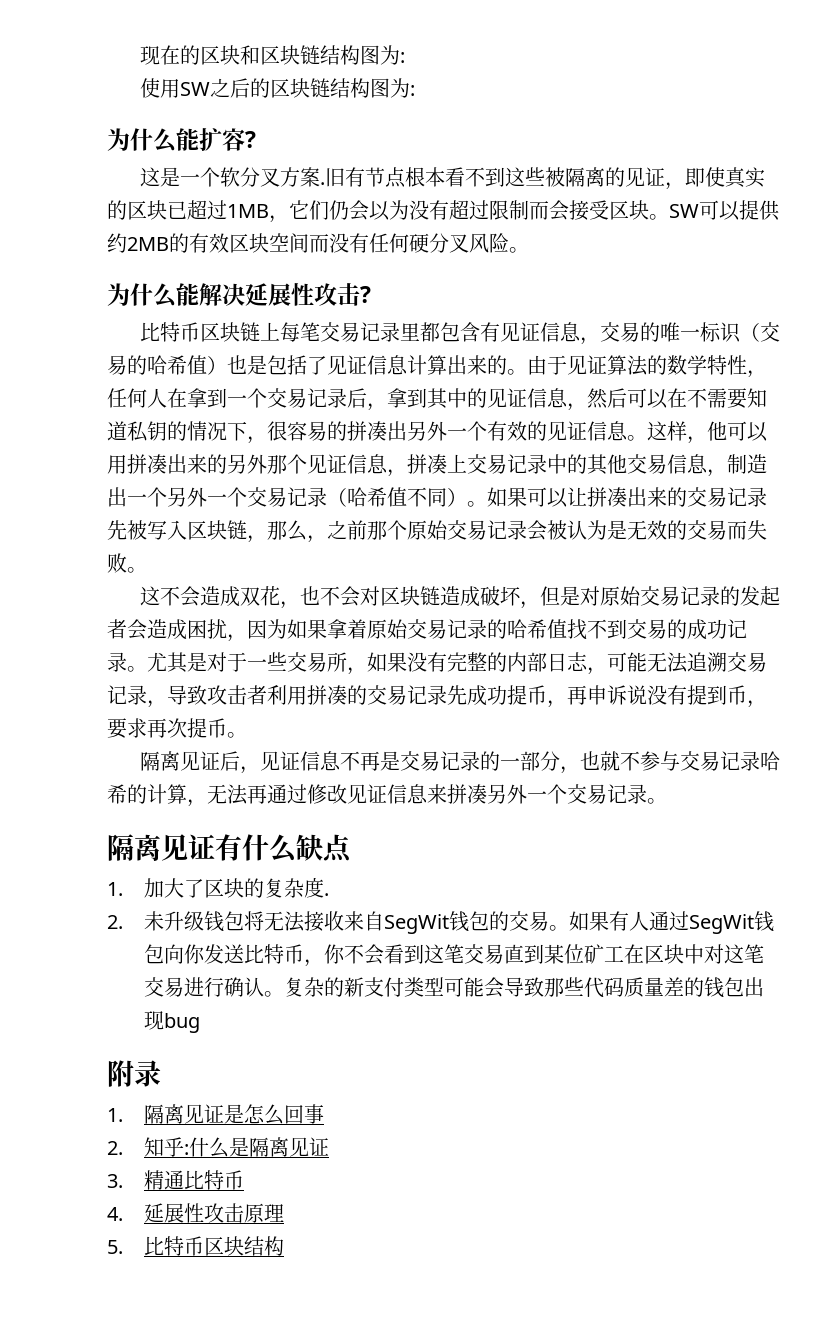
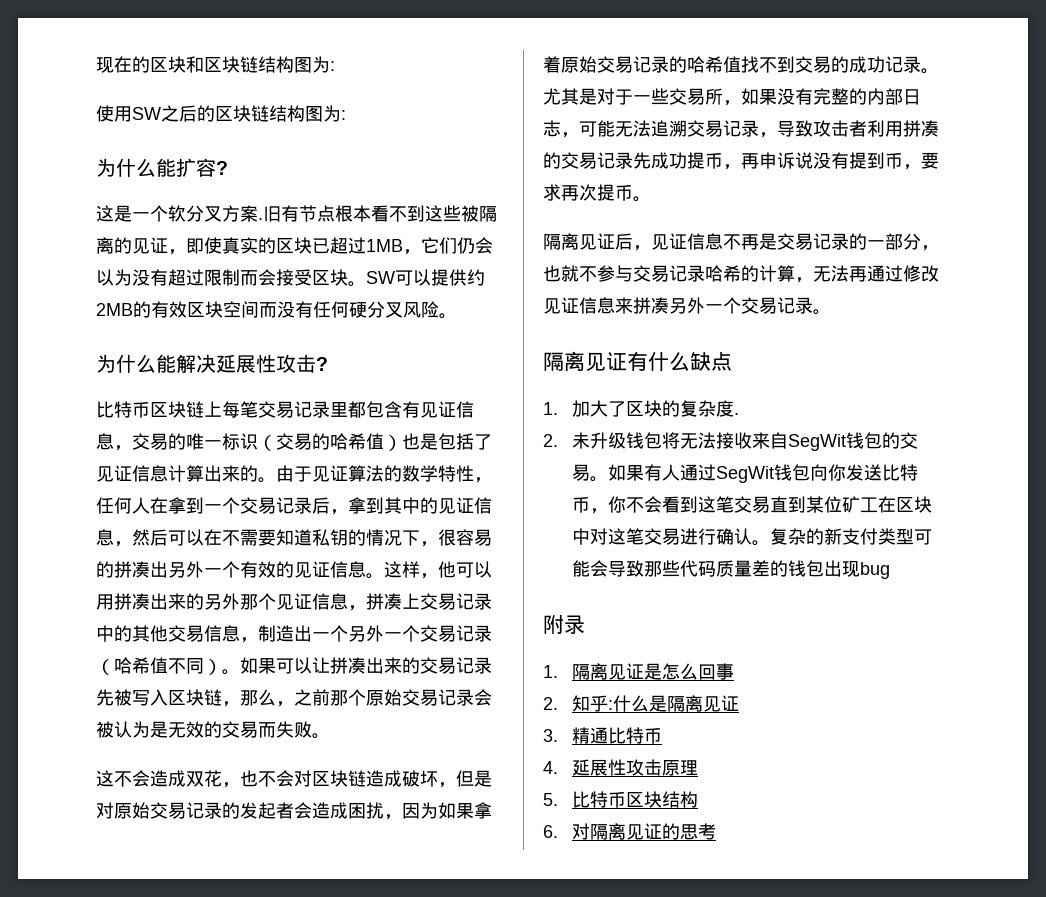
+ 6.对隔离见证的思考

